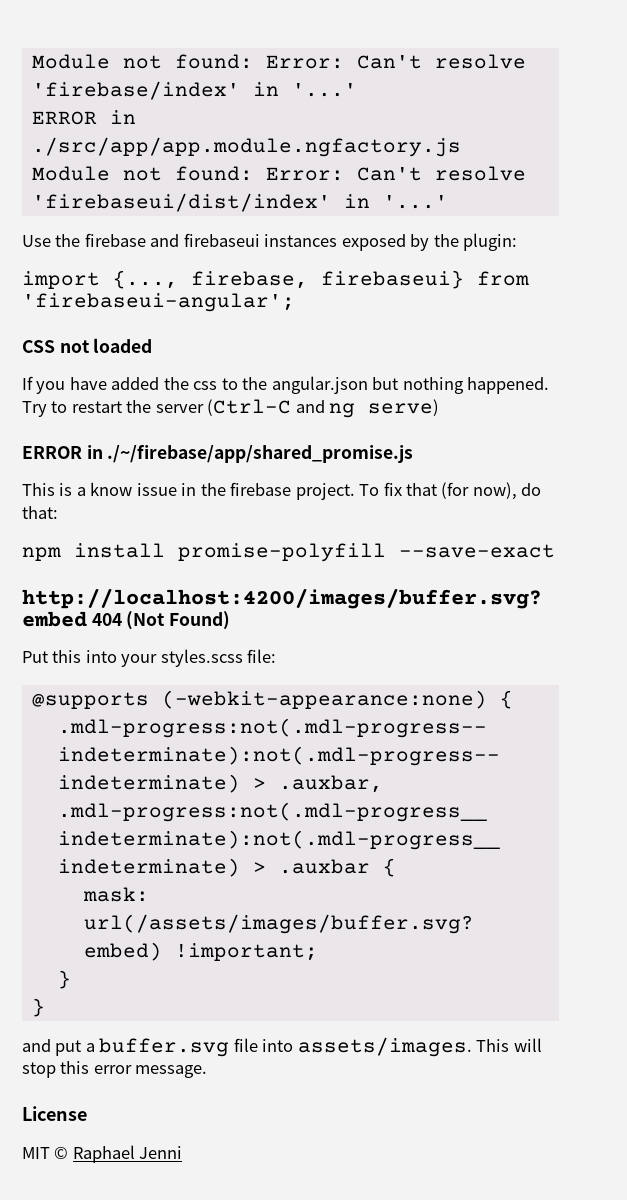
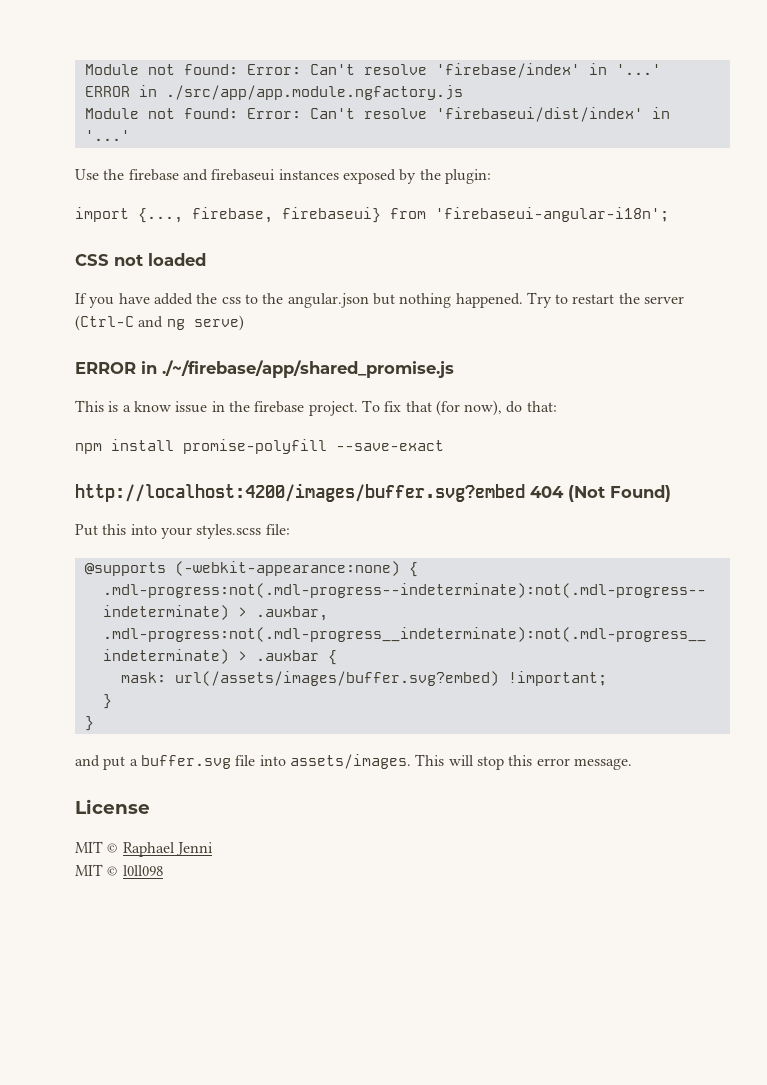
- import {..., firebase, firebaseui} from 'firebaseui-angular';
+ import {..., firebase, firebaseui} from 'firebaseui-angular-i18n';
+ MIT © l0ll098

